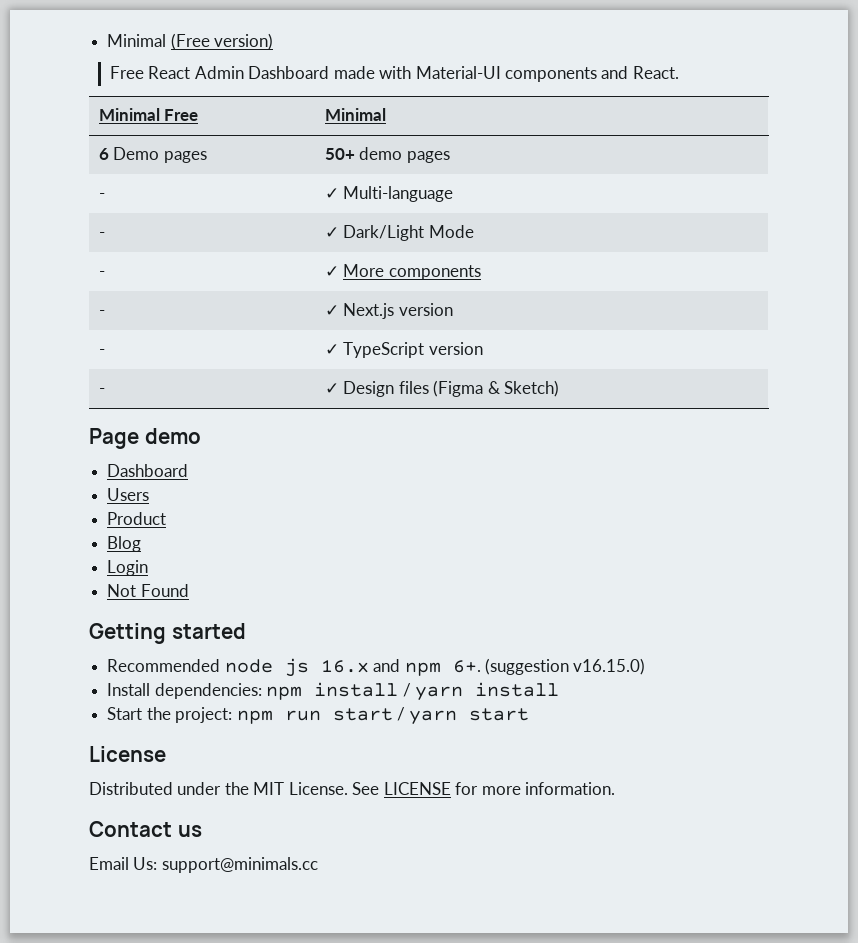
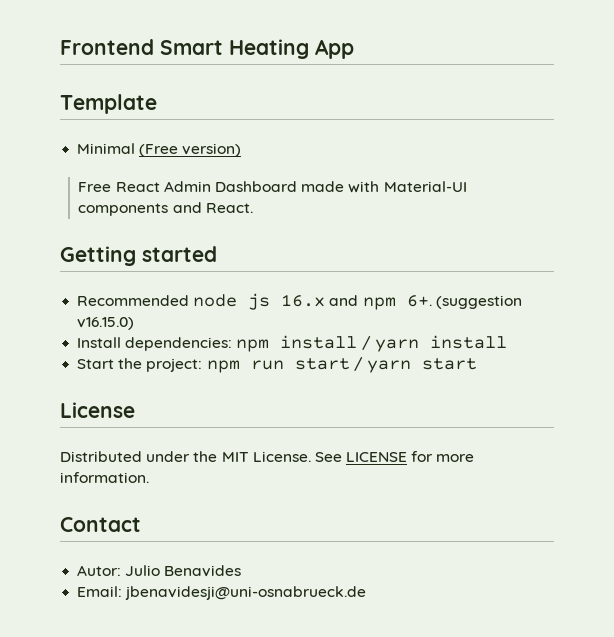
+ Frontend Smart Heating App
+ Template
- Minimal Free | Minimal
- 6 Demo pages | 50+ demo pages
- - | ✓ Multi-language
- - | ✓ Dark/Light Mode
- - | ✓ More components
- - | ✓ Next.js version
- - | ✓ TypeScript version
- - | ✓ Design files (Figma & Sketch)
- Page demo
- Dashboard
- Users
- Product
- Blog
- Login
- Not Found
- Contact us
- Email Us: support@minimals.cc
+ Contact
+ Autor: Julio Benavides
+ Email: jbenavidesji@uni-osnabrueck.de

